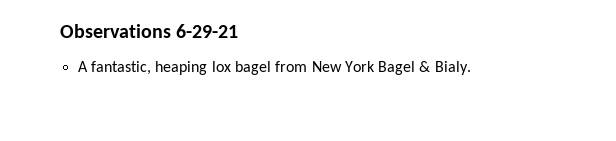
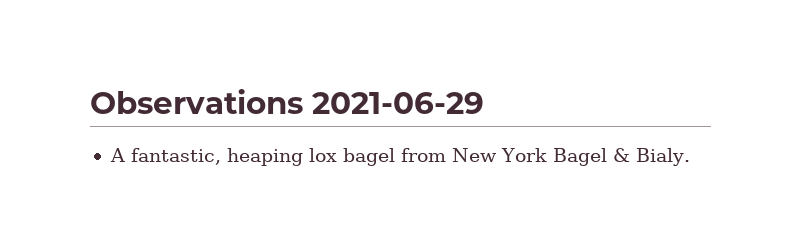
- Observations 6-29-21
+ Observations 2021-06-29

